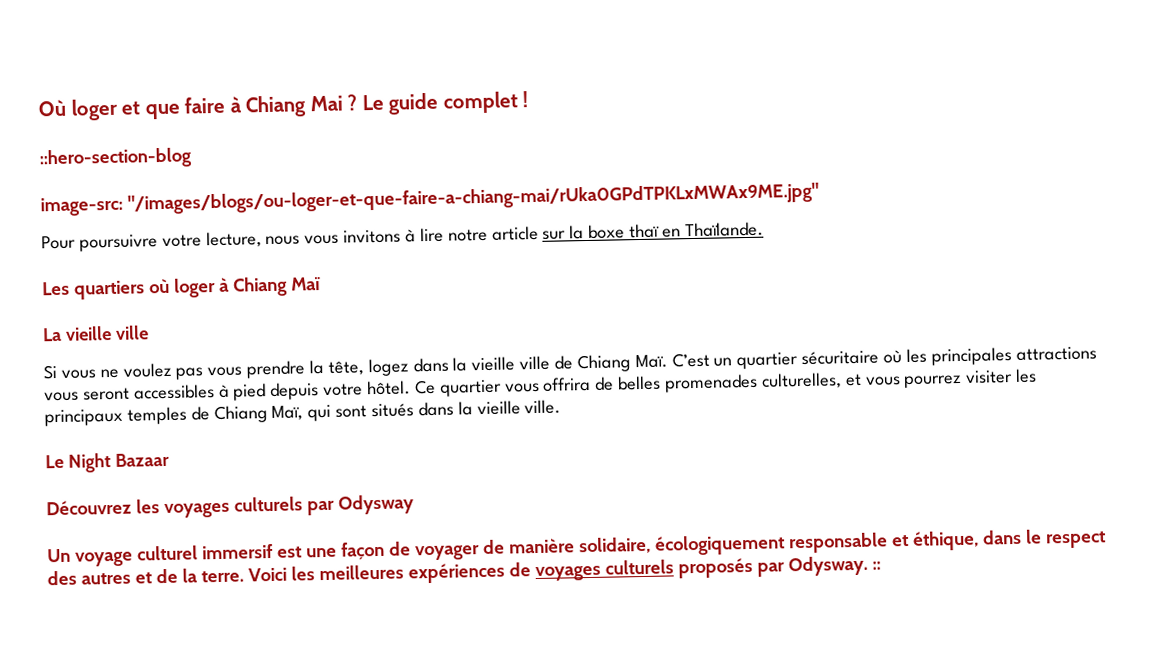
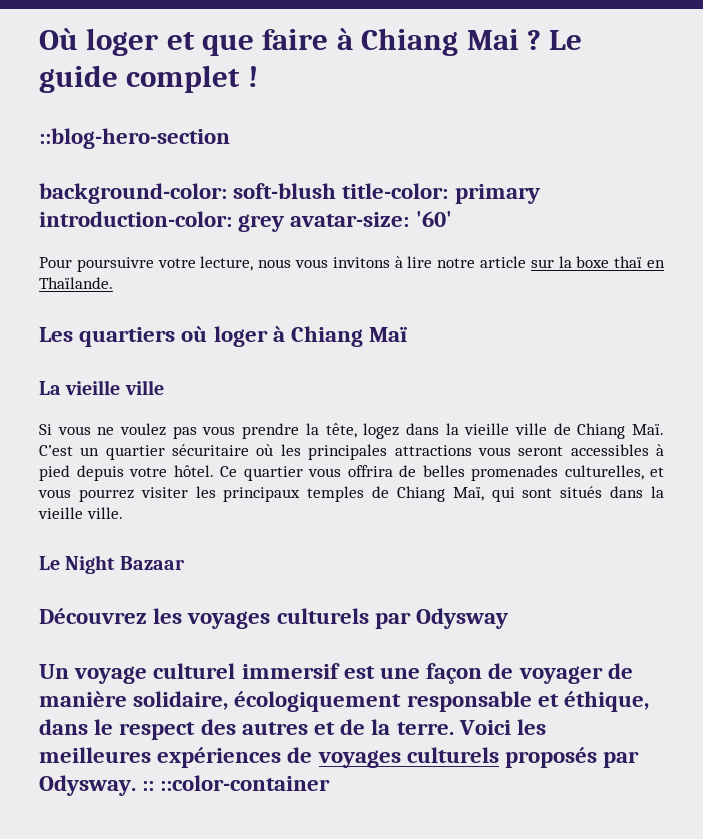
- ::hero-section-blog
- image-src: "/images/blogs/ou-loger-et-que-faire-a-chiang-mai/rUka0GPdTPKLxMWAx9ME.jpg"
+ ::blog-hero-section
+ background-color: soft-blush title-color: primary introduction-color: grey avatar-size: '60'
- Voici les meilleures expériences de voyages culturels proposés par Odysway. ::
+ Voici les meilleures expériences de voyages culturels proposés par Odysway. :: ::color-container

